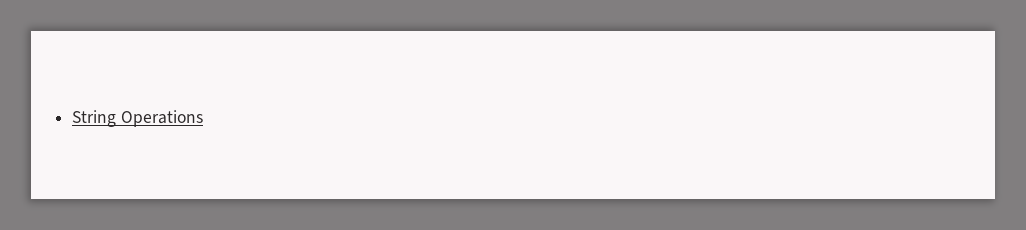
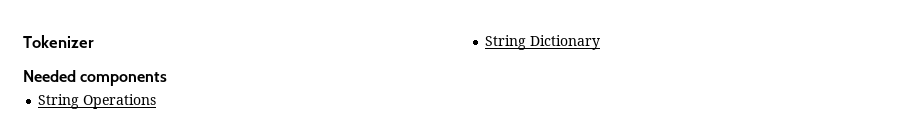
+ Tokenizer
+ Needed components
+ String Dictionary

